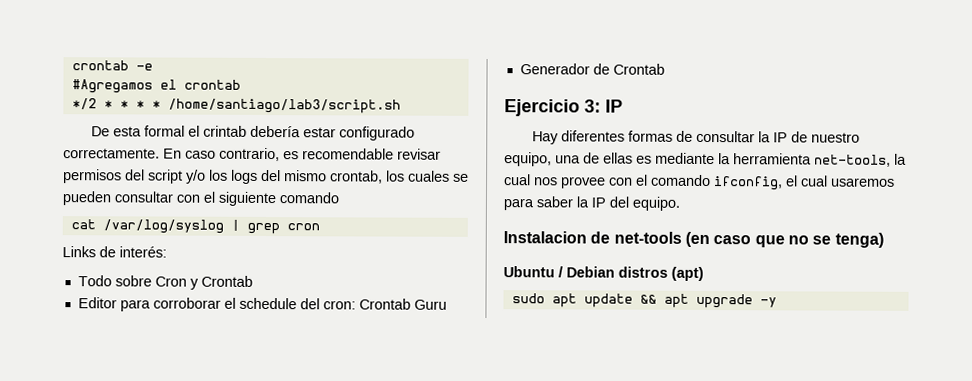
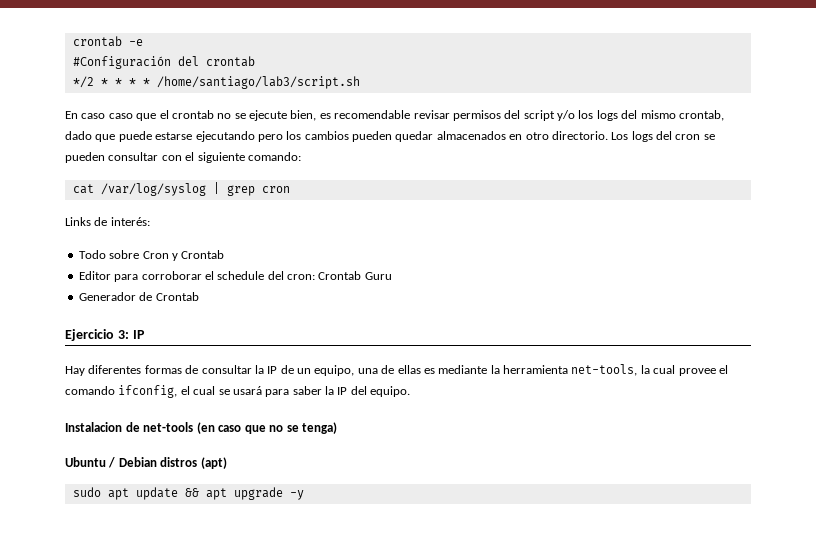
- #Agregamos el crontab
+ #Configuración del crontab
- De esta formal el crintab debería estar configurado correctamente. En caso contrario, es recomendable revisar permisos del script y/o los logs del mismo crontab, los cuales se pueden consultar con el siguiente comando
+ En caso caso que el crontab no se ejecute bien, es recomendable revisar permisos del script y/o los logs del mismo crontab, dado que puede estarse ejecutando pero los cambios pueden quedar almacenados en otro directorio. Los logs del cron se pueden consultar con el siguiente comando:
- Hay diferentes formas de consultar la IP de nuestro equipo, una de ellas es mediante la herramienta net-tools, la cual nos provee con el comando ifconfig, el cual usaremos para saber la IP del equipo.
+ Hay diferentes formas de consultar la IP de un equipo, una de ellas es mediante la herramienta net-tools, la cual provee el comando ifconfig, el cual se usará para saber la IP del equipo.

